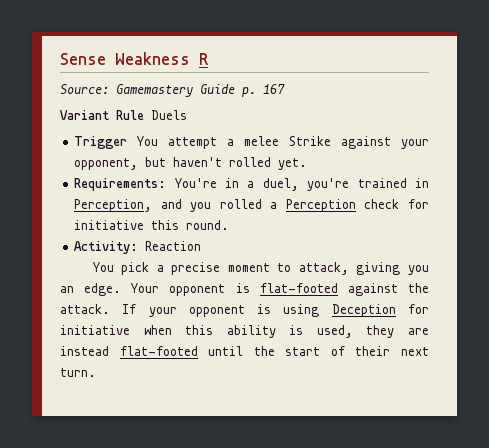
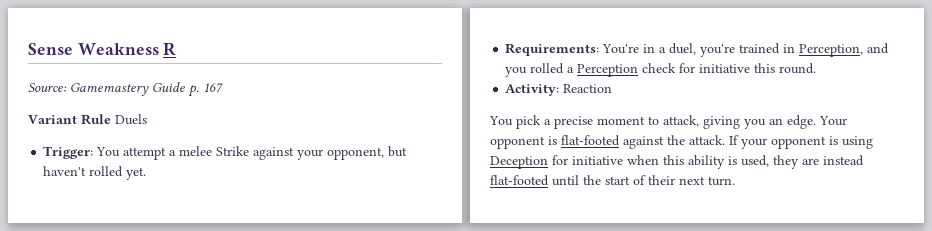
- Trigger You attempt a melee Strike against your opponent, but haven't rolled yet.
+ Trigger: You attempt a melee Strike against your opponent, but haven't rolled yet.

